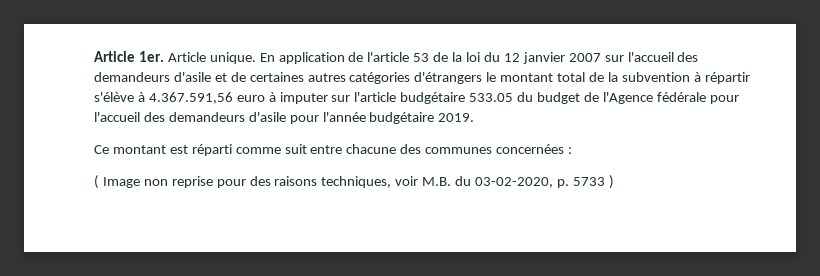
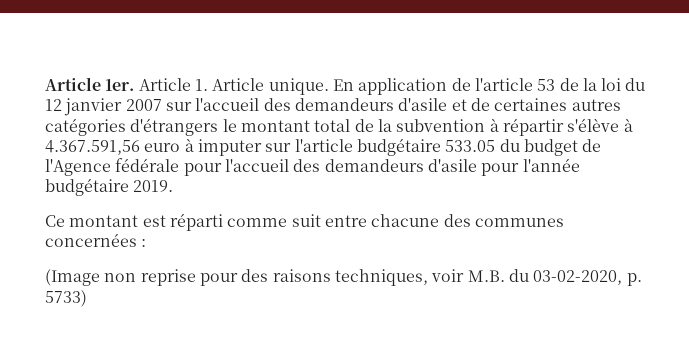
- Article unique.
+ Article 1. Article unique.
- ( Image non reprise pour des raisons techniques, voir M.B. du 03-02-2020, p. 5733 )
+ (Image non reprise pour des raisons techniques, voir M.B. du 03-02-2020, p. 5733)

